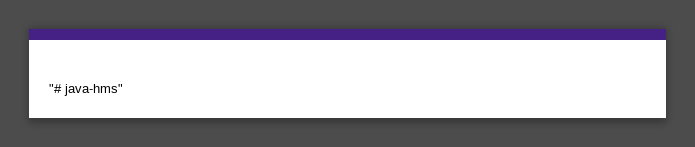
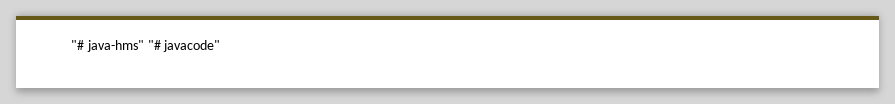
- "# java-hms"
+ "# java-hms" "# javacode"

